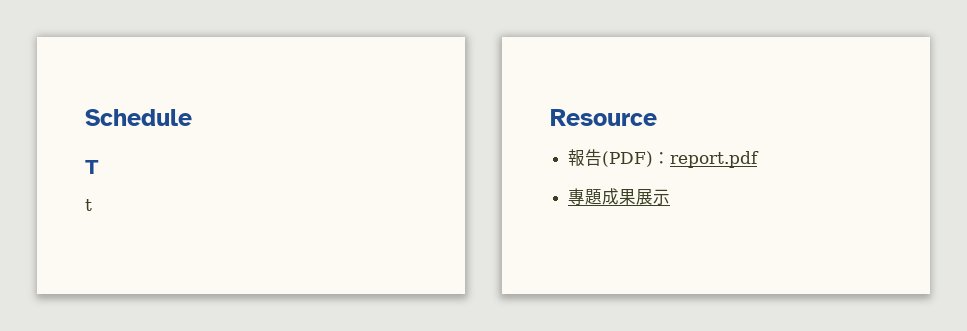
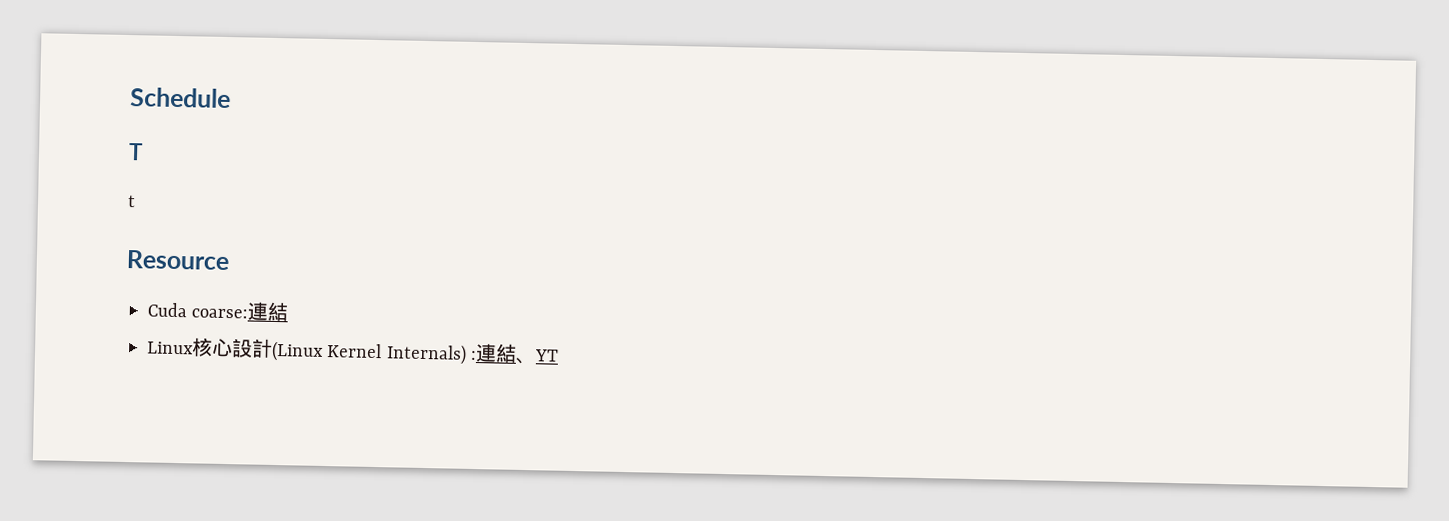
- 報告(PDF)：report.pdf
- 專題成果展示
+ Cuda coarse:連結
+ Linux核心設計(Linux Kernel Internals) :連結、YT

